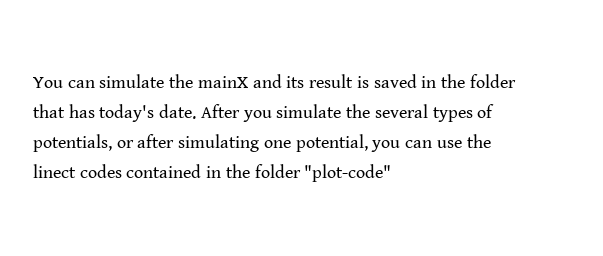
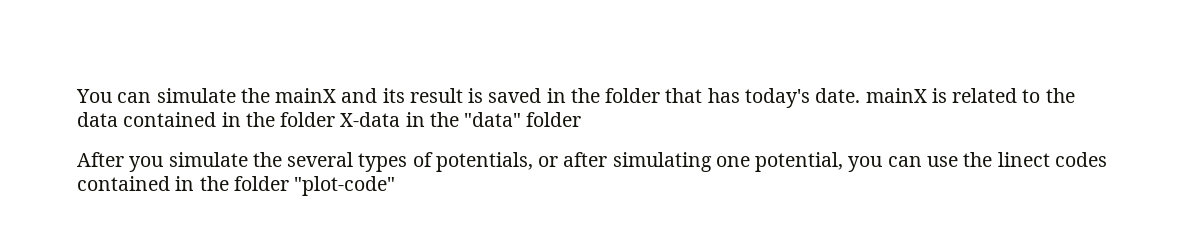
- You can simulate the mainX and its result is saved in the folder that has today's date. After you simulate the several types of potentials, or after simulating one potential, you can use the linect codes contained in the folder "plot-code"
+ You can simulate the mainX and its result is saved in the folder that has today's date. mainX is related to the data contained in the folder X-data in the "data" folder
+ After you simulate the several types of potentials, or after simulating one potential, you can use the linect codes contained in the folder "plot-code"

